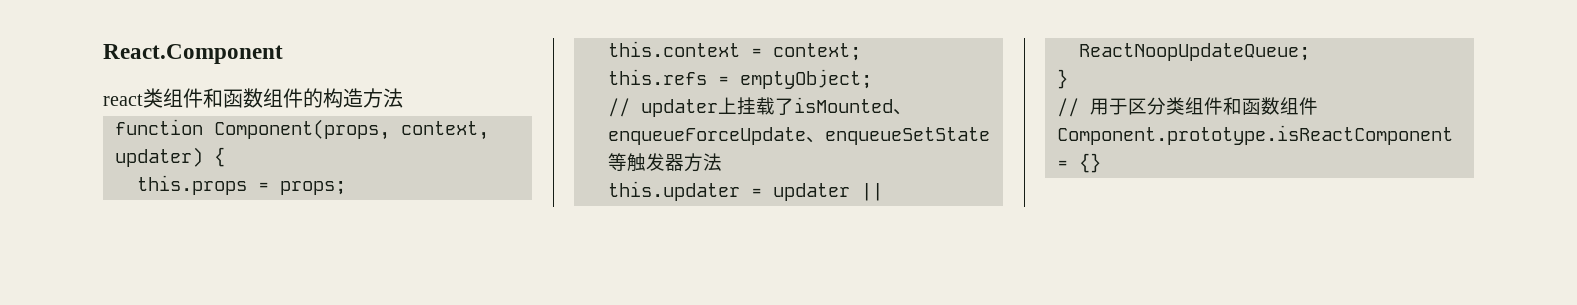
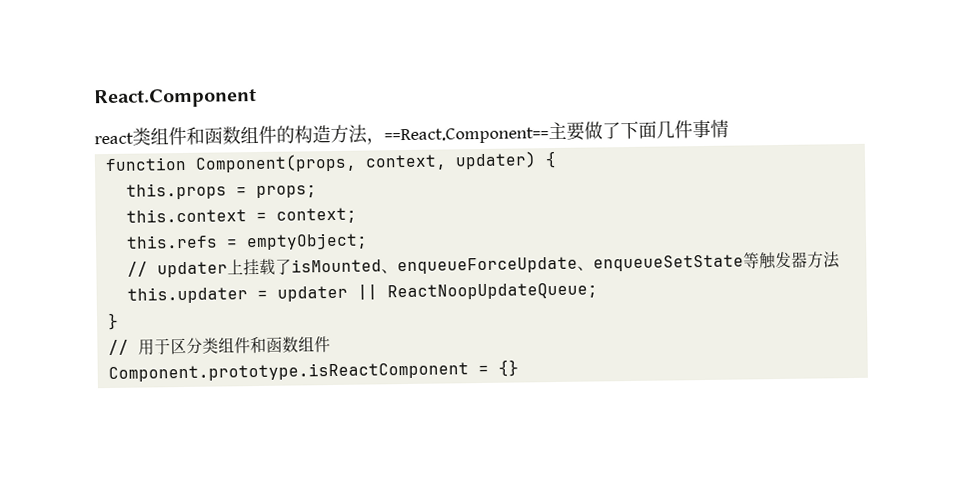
- react类组件和函数组件的构造方法
+ react类组件和函数组件的构造方法，==React.Component==主要做了下面几件事情

